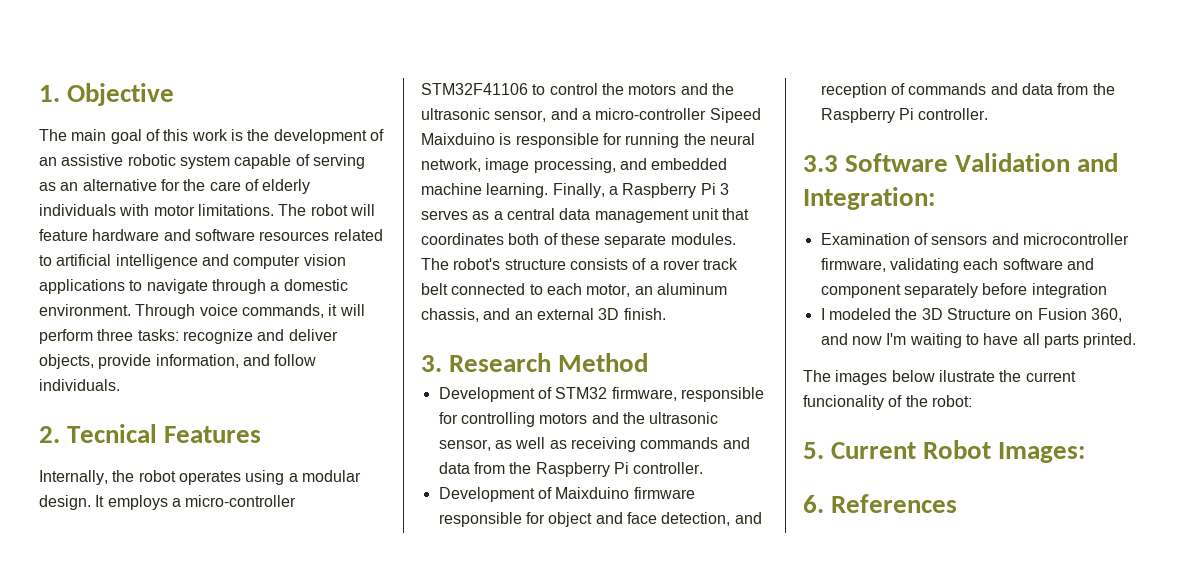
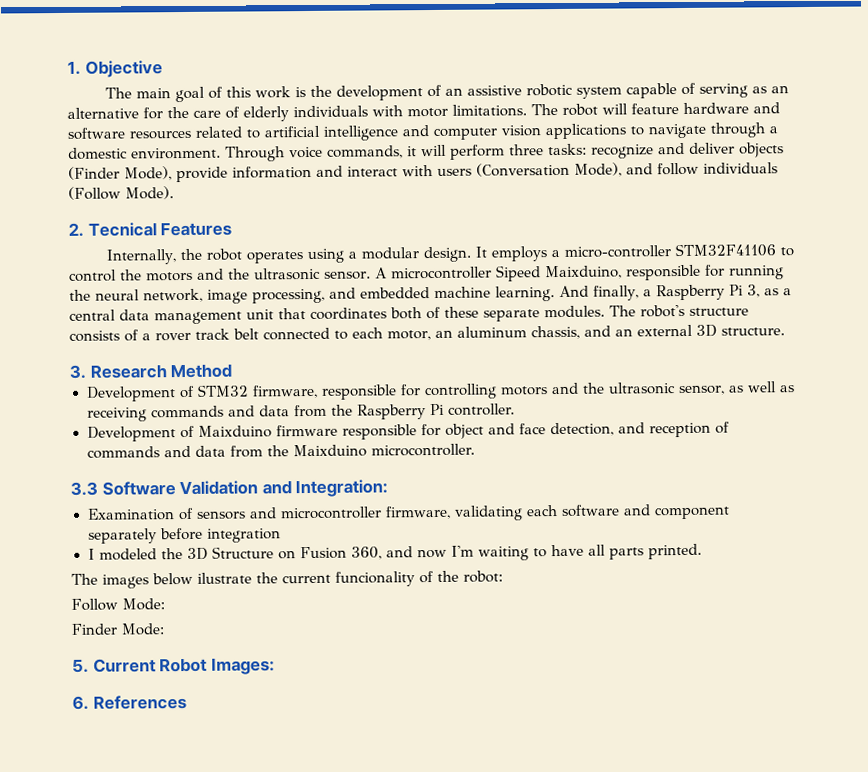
- Through voice commands, it will perform three tasks: recognize and deliver objects, provide information, and follow individuals.
+ Through voice commands, it will perform three tasks: recognize and deliver objects (Finder Mode), provide information and interact with users (Conversation Mode), and follow individuals (Follow Mode).
- It employs a micro-controller STM32F41106 to control the motors and the ultrasonic sensor, and a micro-controller Sipeed Maixduino is responsible for running the neural network, image processing, and embedded machine learning.
+ It employs a micro-controller STM32F41106 to control the motors and the ultrasonic sensor. A microcontroller Sipeed Maixduino, responsible for running the neural network, image processing, and embedded machine learning.
- Finally, a Raspberry Pi 3 serves as a central data management unit that coordinates both of these separate modules.
+ And finally, a Raspberry Pi 3, as a central data management unit that coordinates both of these separate modules.
- The robot's structure consists of a rover track belt connected to each motor, an aluminum chassis, and an external 3D finish.
+ The robot's structure consists of a rover track belt connected to each motor, an aluminum chassis, and an external 3D structure.
- Development of Maixduino firmware responsible for object and face detection, and reception of commands and data from the Raspberry Pi controller.
+ Development of Maixduino firmware responsible for object and face detection, and reception of commands and data from the Maixduino microcontroller.
+ Follow Mode:
+ Finder Mode:

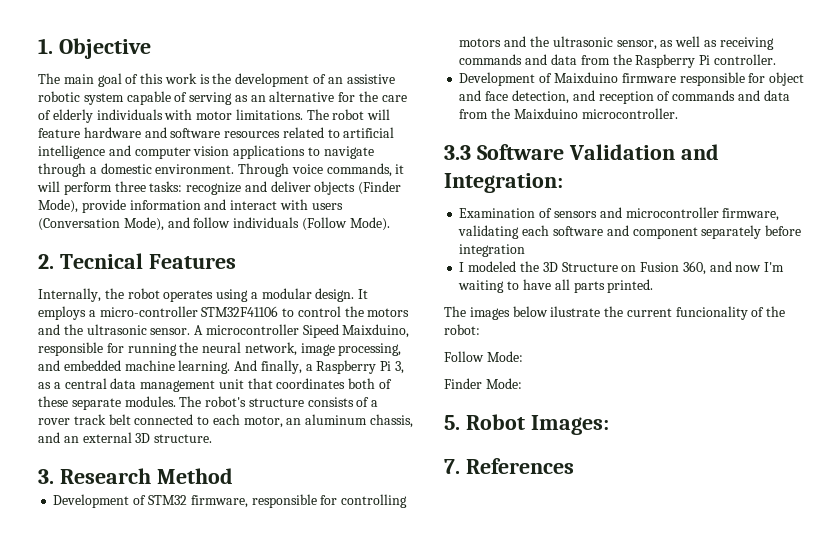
- 5. Current Robot Images:
+ 5. Robot Images:
- 6. References
+ 7. References

